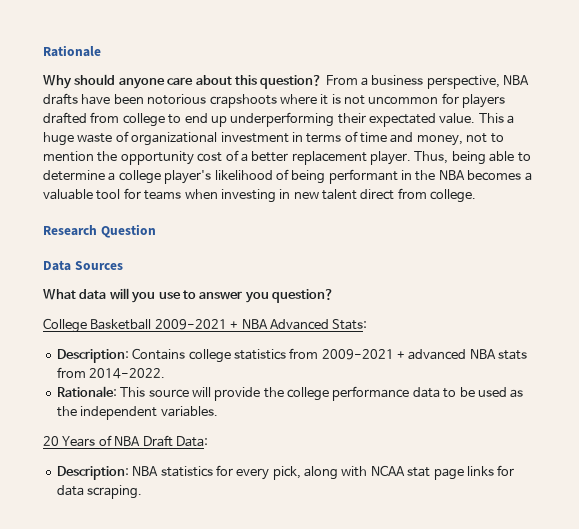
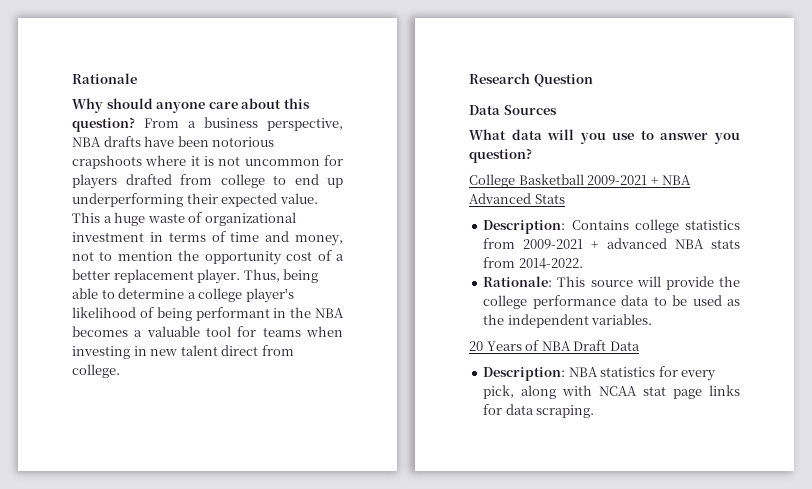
- From a business perspective, NBA drafts have been notorious crapshoots where it is not uncommon for players drafted from college to end up underperforming their expectated value.
+ From a business perspective, NBA drafts have been notorious crapshoots where it is not uncommon for players drafted from college to end up underperforming their expected value.
- College Basketball 2009-2021 + NBA Advanced Stats:
+ College Basketball 2009-2021 + NBA Advanced Stats
- 20 Years of NBA Draft Data:
+ 20 Years of NBA Draft Data

